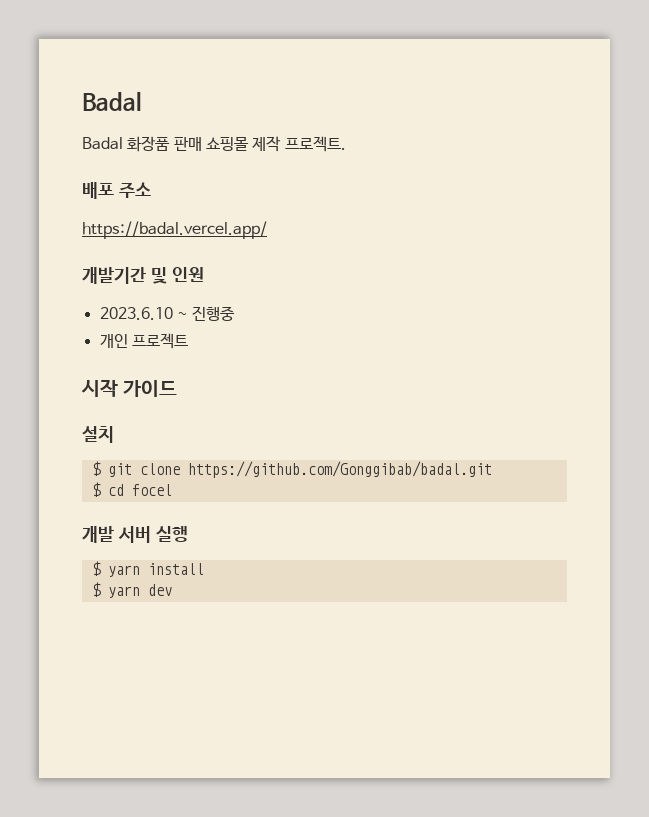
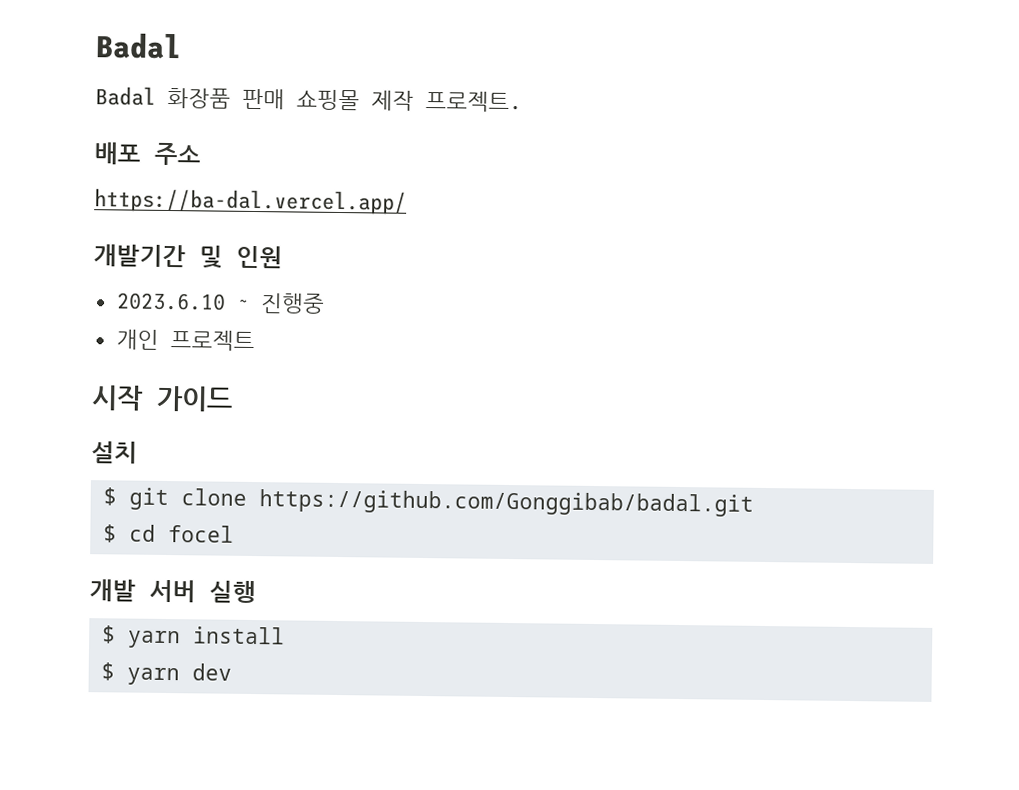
- https://badal.vercel.app/
+ https://ba-dal.vercel.app/

